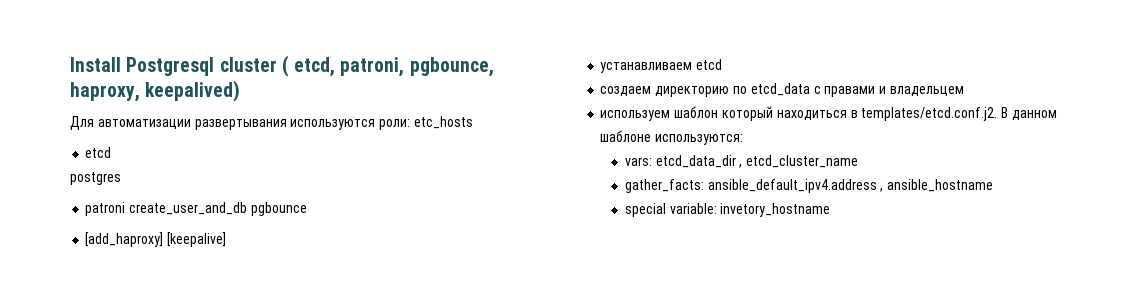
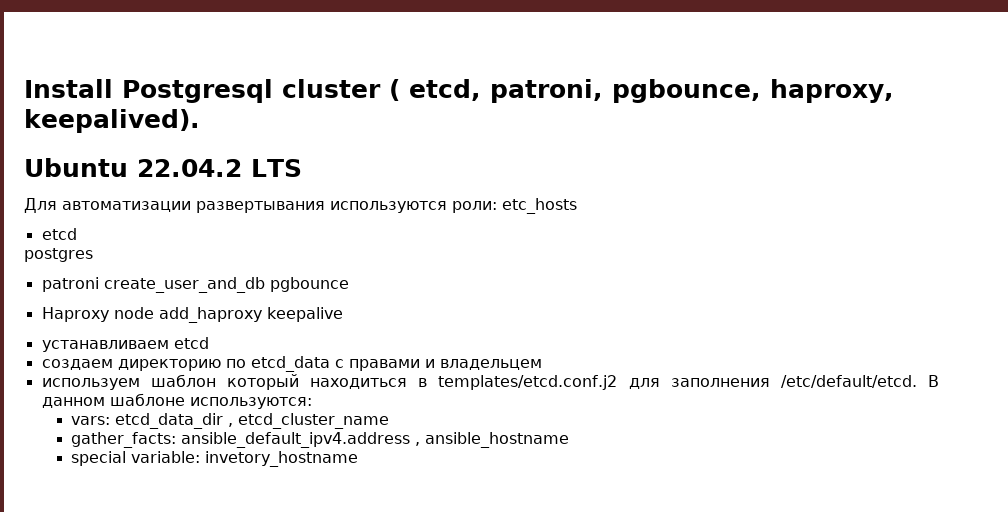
- Install Postgresql cluster ( etcd, patroni, pgbounce, haproxy, keepalived)
+ Install Postgresql cluster ( etcd, patroni, pgbounce, haproxy, keepalived).
+ Ubuntu 22.04.2 LTS
- [add_haproxy] [keepalive]
+ Haproxy node add_haproxy keepalive
- используем шаблон который находиться в templates/etcd.conf.j2. В данном шаблоне используются:
+ используем шаблон который находиться в templates/etcd.conf.j2 для заполнения /etc/default/etcd. В данном шаблоне используются:

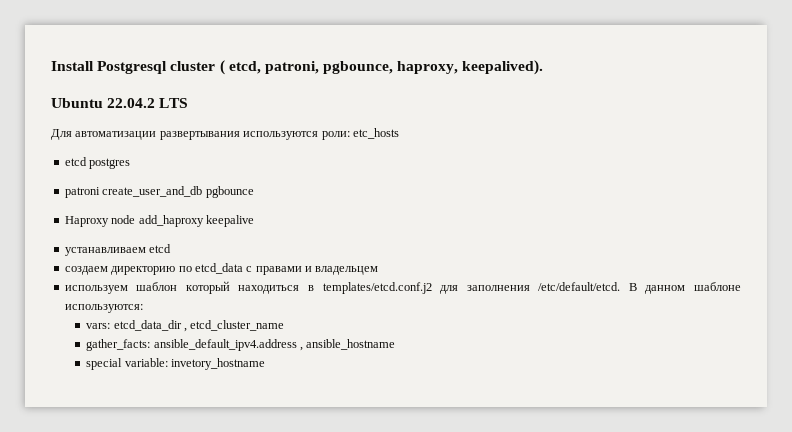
  Для автоматизации развертывания используются роли: etc_hosts
- etcd
- postgres
+ etcd postgres

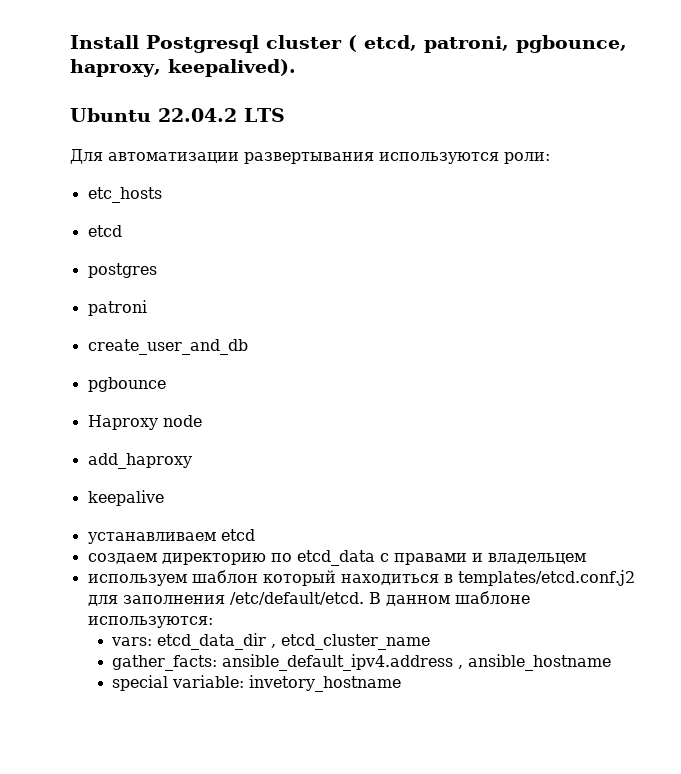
- Для автоматизации развертывания используются роли: etc_hosts
- etcd postgres
+ Для автоматизации развертывания используются роли:
+ etc_hosts
+ etcd
+ postgres
- patroni create_user_and_db pgbounce
+ patroni
+ create_user_and_db
+ pgbounce
- Haproxy node add_haproxy keepalive
+ Haproxy node
+ add_haproxy
+ keepalive

